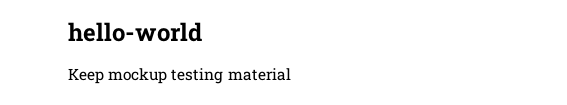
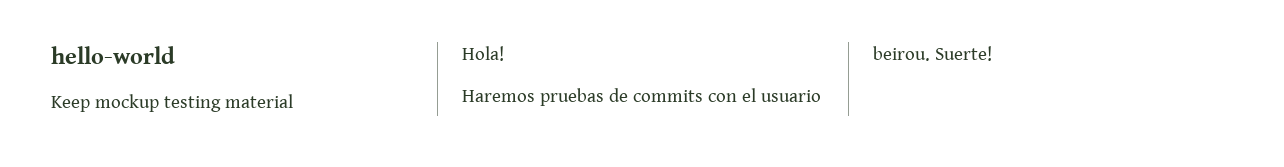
+ Hola!
+ Haremos pruebas de commits con el usuario beirou. Suerte!

